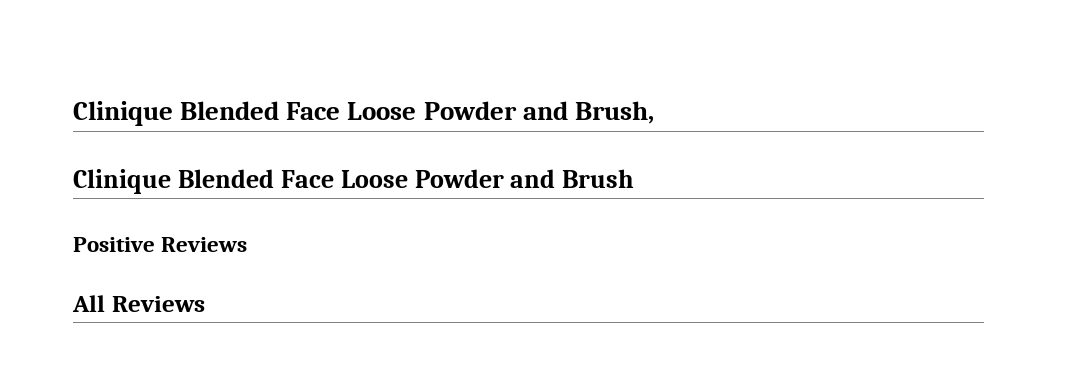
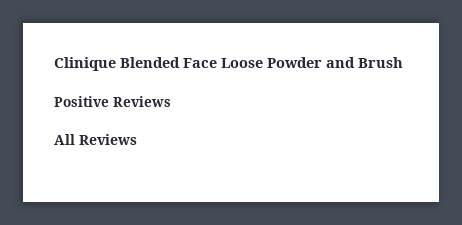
- Clinique Blended Face Loose Powder and Brush,

